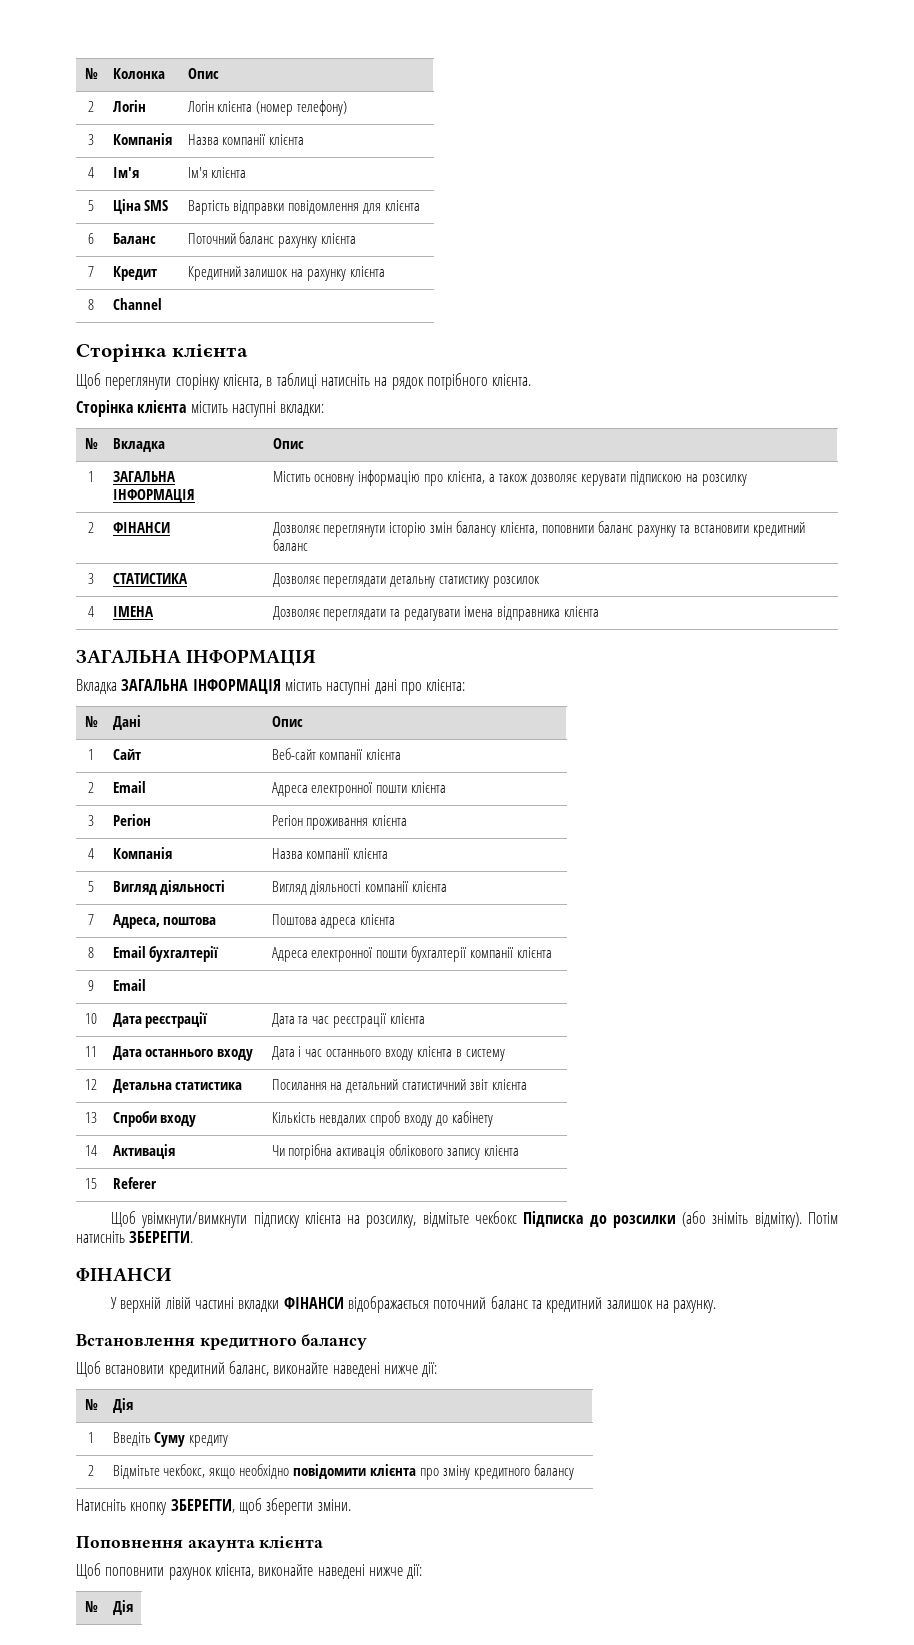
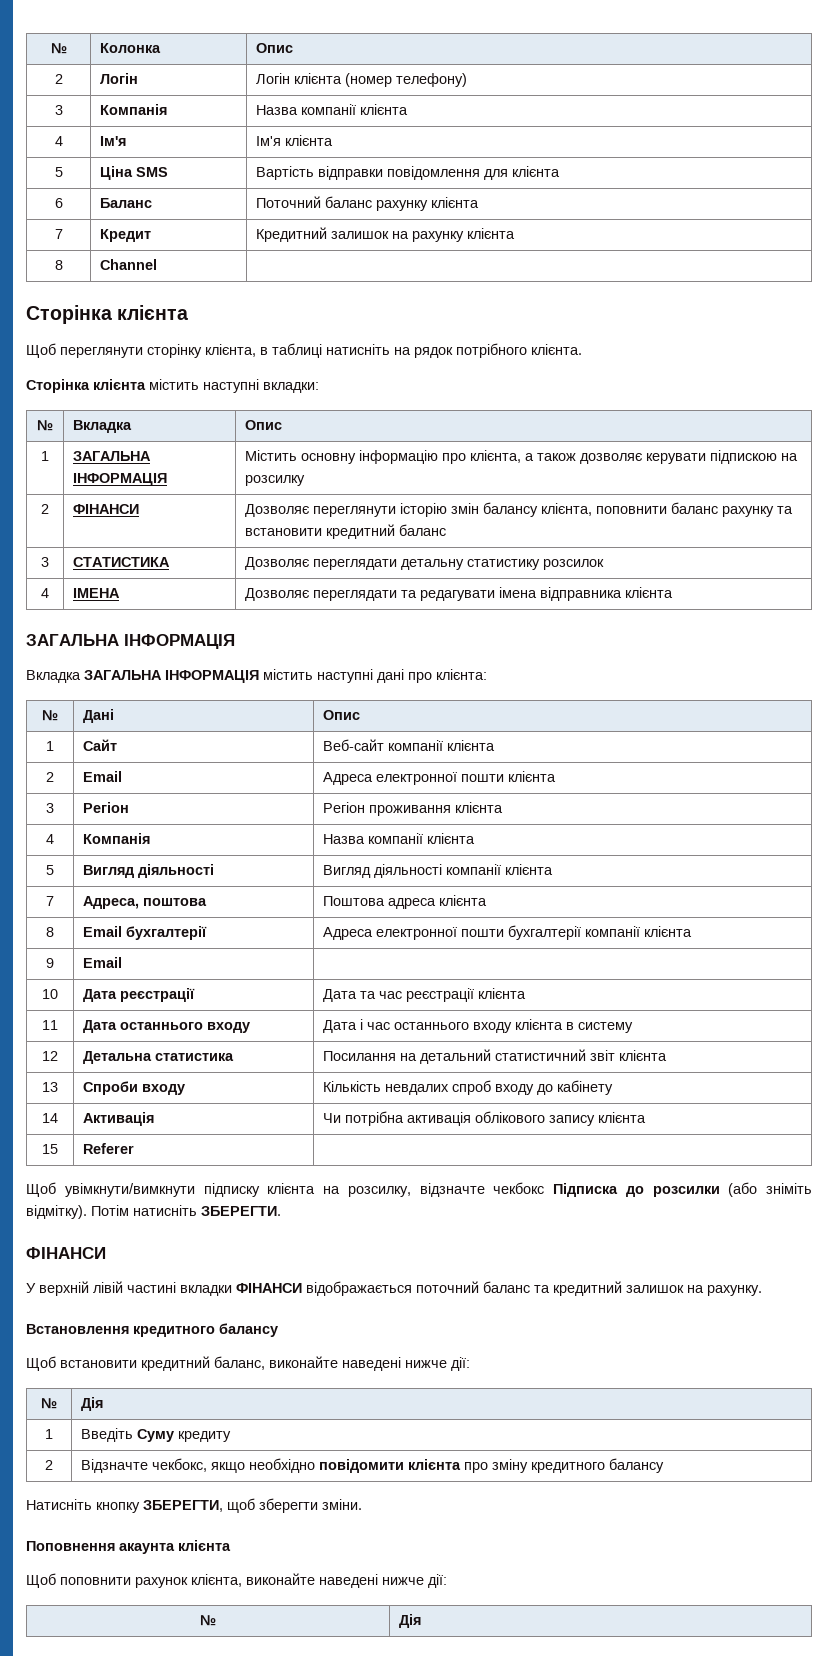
- Щоб увімкнути/вимкнути підписку клієнта на розсилку, відмітьте чекбокс Підписка до розсилки (або зніміть відмітку).
+ Щоб увімкнути/вимкнути підписку клієнта на розсилку, відзначте чекбокс Підписка до розсилки (або зніміть відмітку).
- 2 | Відмітьте чекбокс, якщо необхідно повідомити клієнта про зміну кредитного балансу
+ 2 | Відзначте чекбокс, якщо необхідно повідомити клієнта про зміну кредитного балансу

